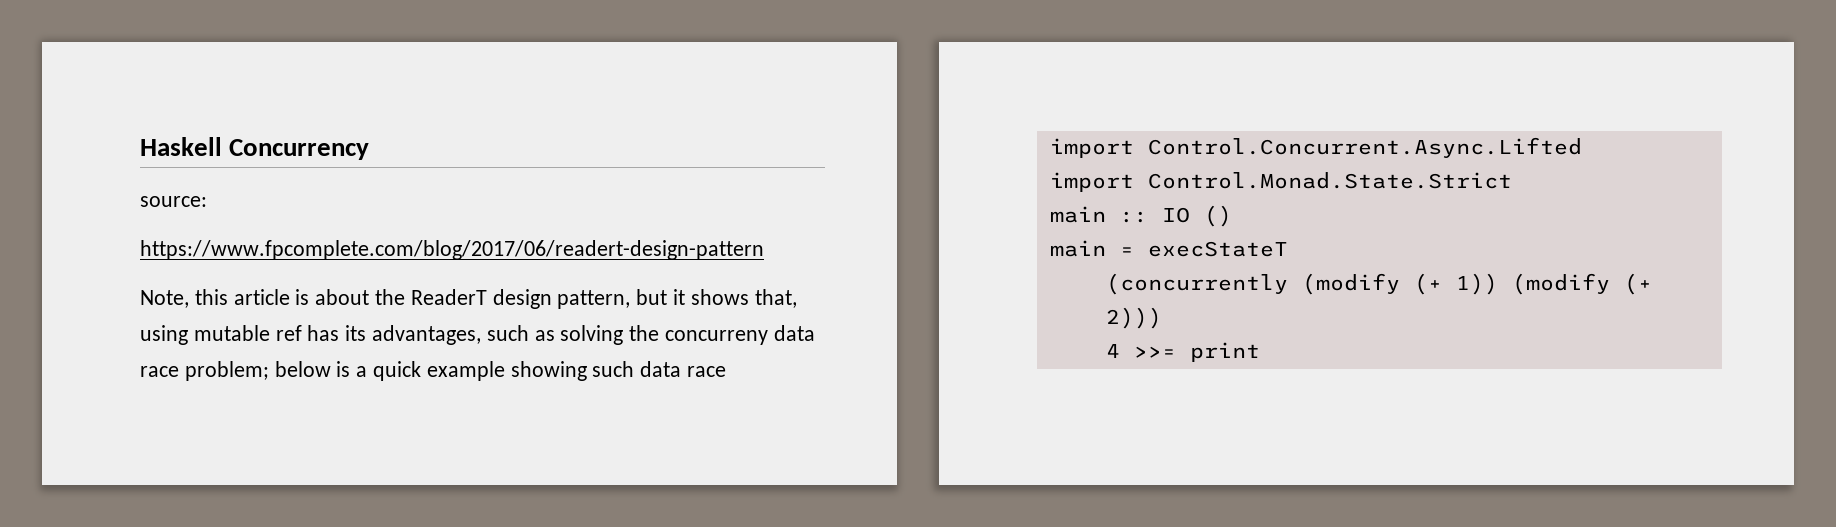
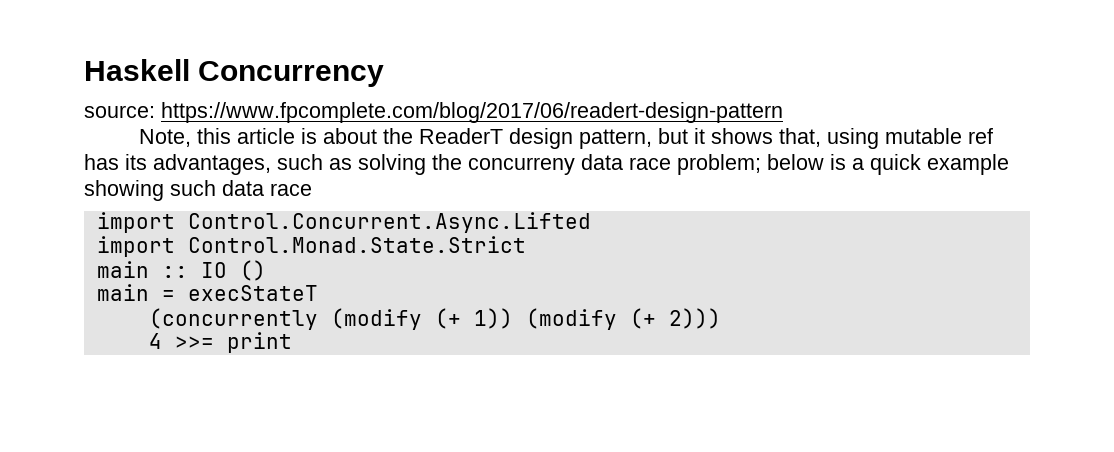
- source:
- https://www.fpcomplete.com/blog/2017/06/readert-design-pattern
+ source: https://www.fpcomplete.com/blog/2017/06/readert-design-pattern

